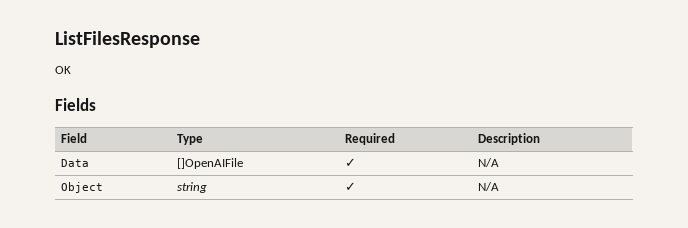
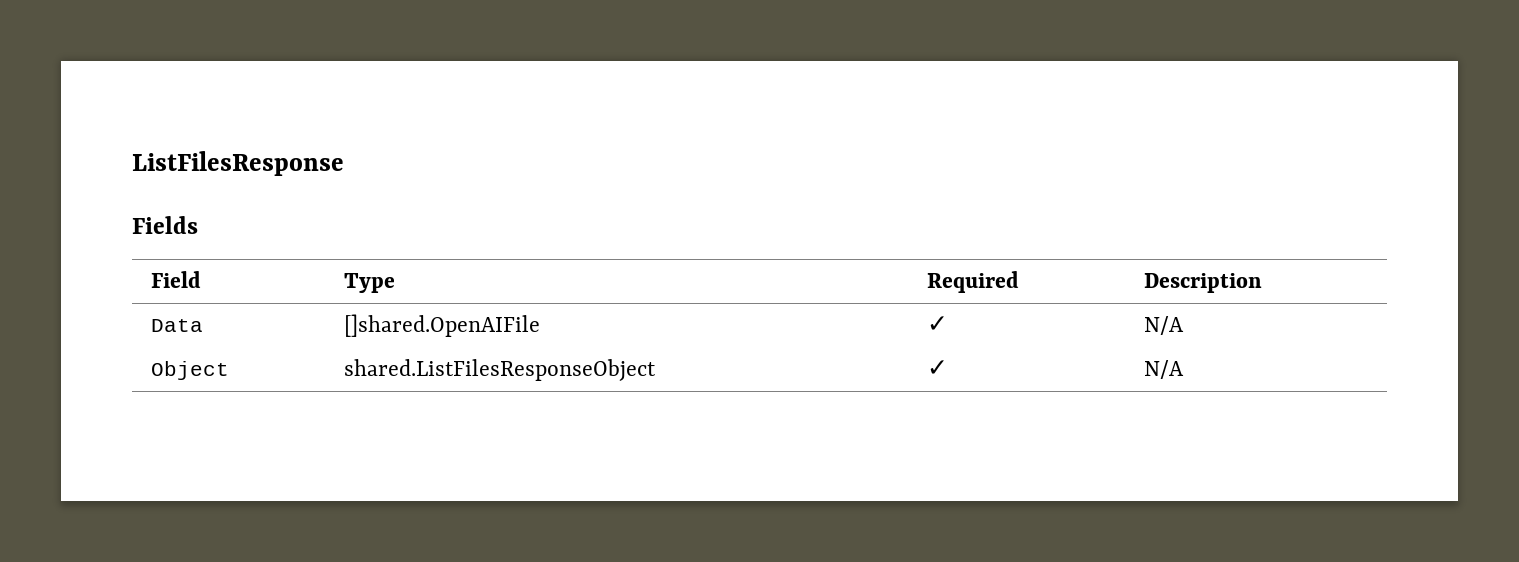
- OK
- Data | []OpenAIFile | ✓ | N/A
+ Data | []shared.OpenAIFile | ✓ | N/A
- Object | string | ✓ | N/A
+ Object | shared.ListFilesResponseObject | ✓ | N/A

